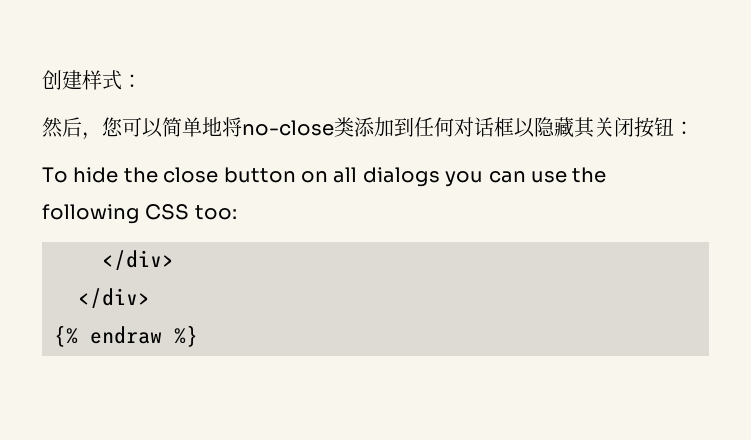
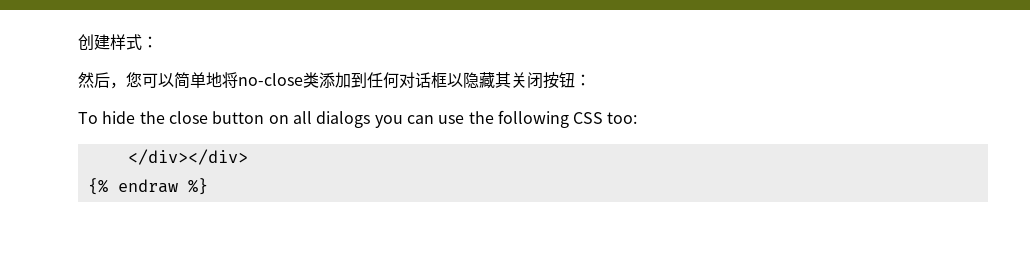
  To hide the close button on all dialogs you can use the following CSS too:
- </div>
- </div>
+ </div></div>

